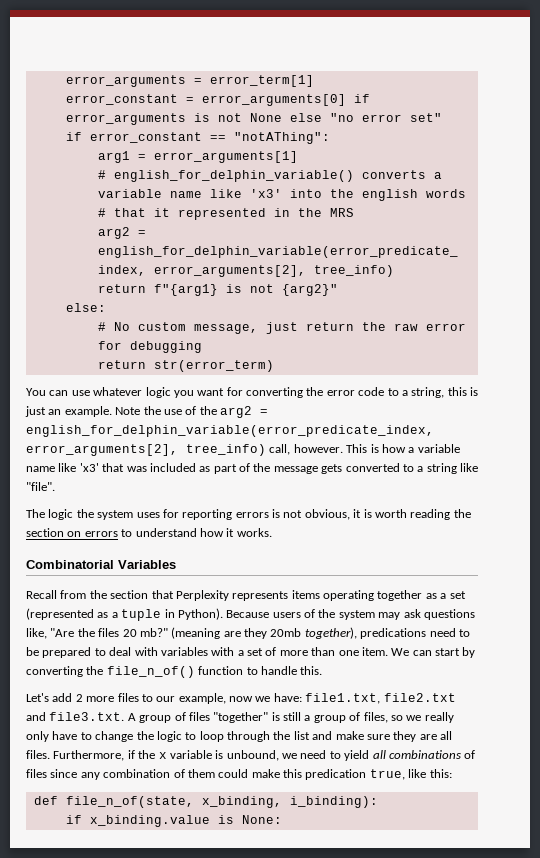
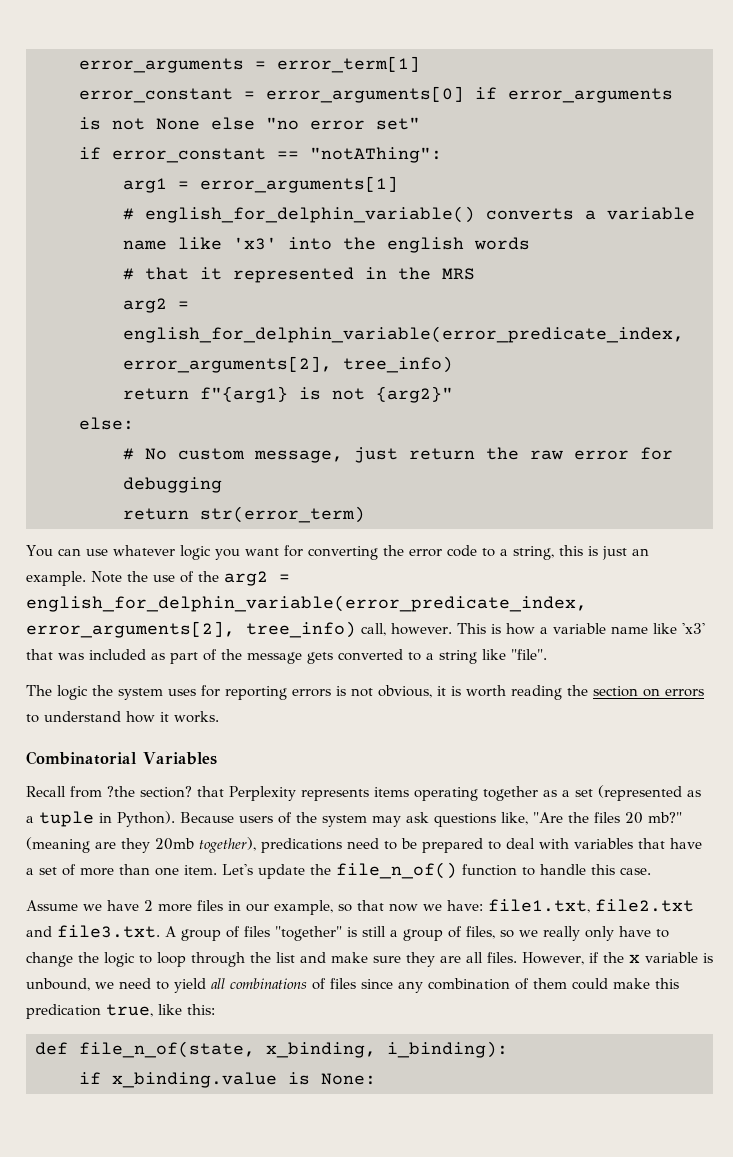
- Recall from the section that Perplexity represents items operating together as a set (represented as a tuple in Python).
+ Recall from ?the section? that Perplexity represents items operating together as a set (represented as a tuple in Python).
- (meaning are they 20mb together), predications need to be prepared to deal with variables with a set of more than one item.
+ (meaning are they 20mb together), predications need to be prepared to deal with variables that have a set of more than one item.
- We can start by converting the file_n_of() function to handle this.
- Let's add 2 more files to our example, now we have: file1.txt, file2.txt and file3.txt. A group of files "together" is still a group of files, so we really only have to change the logic to loop through the list and make sure they are all files.
+ Let's update the file_n_of() function to handle this case.
+ Assume we have 2 more files in our example, so that now we have: file1.txt, file2.txt and file3.txt. A group of files "together" is still a group of files, so we really only have to change the logic to loop through the list and make sure they are all files.
- Furthermore, if the x variable is unbound, we need to yield all combinations of files since any combination of them could make this predication true, like this:
+ However, if the x variable is unbound, we need to yield all combinations of files since any combination of them could make this predication true, like this:

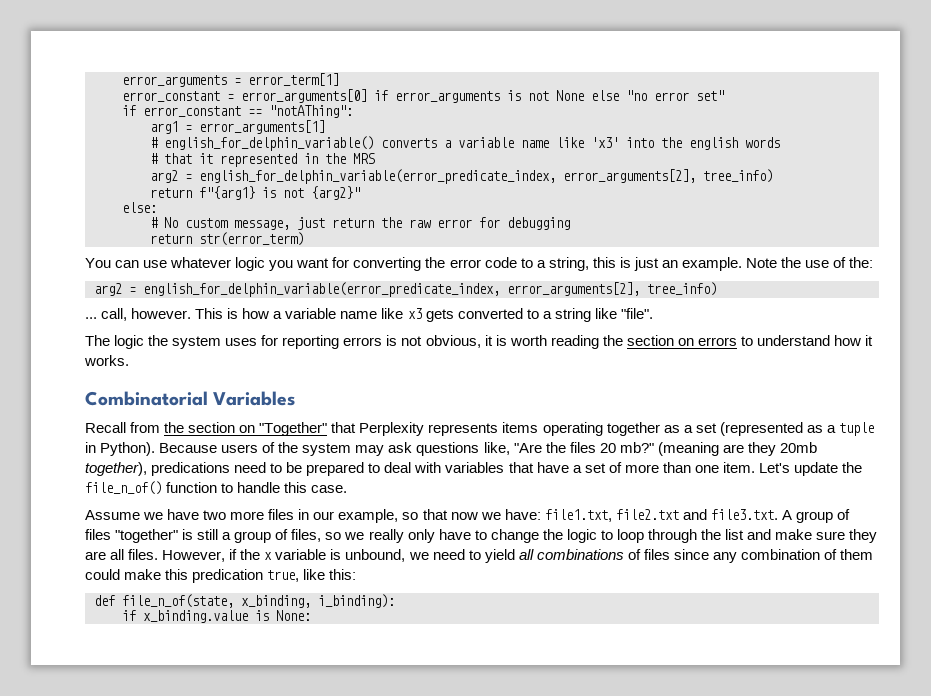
- Note the use of the arg2 = english_for_delphin_variable(error_predicate_index, error_arguments[2], tree_info) call, however.
+ Note the use of the:
+ arg2 = english_for_delphin_variable(error_predicate_index, error_arguments[2], tree_info)
+ ... call, however.
- This is how a variable name like 'x3' that was included as part of the message gets converted to a string like "file".
+ This is how a variable name like x3 gets converted to a string like "file".
- Recall from ?the section? that Perplexity represents items operating together as a set (represented as a tuple in Python).
+ Recall from the section on "Together" that Perplexity represents items operating together as a set (represented as a tuple in Python).
- Assume we have 2 more files in our example, so that now we have: file1.txt, file2.txt and file3.txt. A group of files "together" is still a group of files, so we really only have to change the logic to loop through the list and make sure they are all files.
+ Assume we have two more files in our example, so that now we have: file1.txt, file2.txt and file3.txt. A group of files "together" is still a group of files, so we really only have to change the logic to loop through the list and make sure they are all files.

